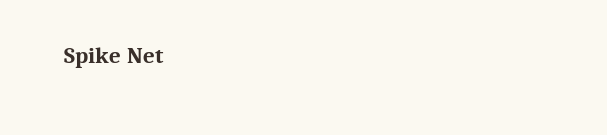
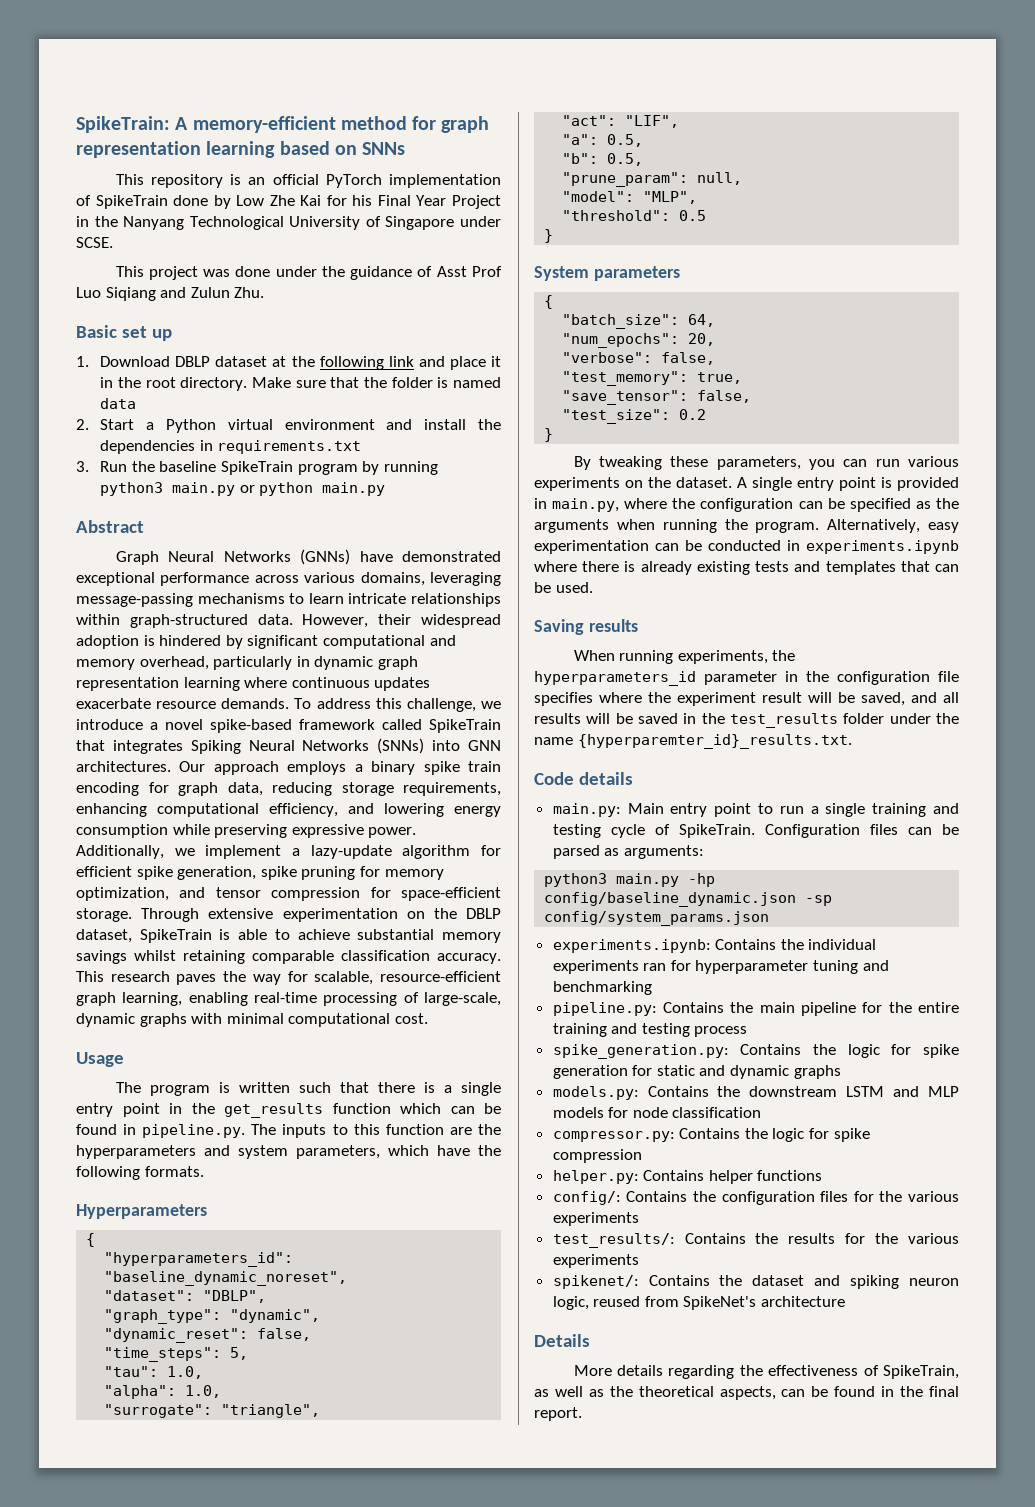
- Spike Net
+ SpikeTrain: A memory-efficient method for graph representation learning based on SNNs
+ This repository is an official PyTorch implementation of SpikeTrain done by Low Zhe Kai for his Final Year Project in the Nanyang Technological University of Singapore under SCSE.
+ This project was done under the guidance of Asst Prof Luo Siqiang and Zulun Zhu.
+ Basic set up
+ 1. Download DBLP dataset at the following link and place it in the root directory. Make sure that the folder is named data
+ 2. Start a Python virtual environment and install the dependencies in requirements.txt
+ 3. Run the baseline SpikeTrain program by running python3 main.py or python main.py
+ Abstract
+ Graph Neural Networks (GNNs) have demonstrated exceptional performance across various domains, leveraging message-passing mechanisms to learn intricate relationships within graph-structured data. However, their widespread adoption is hindered by significant computational and memory overhead, particularly in dynamic graph representation learning where continuous updates exacerbate resource demands. To address this challenge, we introduce a novel spike-based framework called SpikeTrain that integrates Spiking Neural Networks (SNNs) into GNN architectures. Our approach employs a binary spike train encoding for graph data, reducing storage requirements, enhancing computational efficiency, and lowering energy consumption while preserving expressive power. Additionally, we implement a lazy-update algorithm for efficient spike generation, spike pruning for memory optimization, and tensor compression for space-efficient storage. Through extensive experimentation on the DBLP dataset, SpikeTrain is able to achieve substantial memory savings whilst retaining comparable classification accuracy. This research paves the way for scalable, resource-efficient graph learning, enabling real-time processing of large-scale, dynamic graphs with minimal computational cost.
+ Usage
+ The program is written such that there is a single entry point in the get_results function which can be found in pipeline.py. The inputs to this function are the hyperparameters and system parameters, which have the following formats.
+ Hyperparameters
+ {
+ "hyperparameters_id": "baseline_dynamic_noreset",
+ "dataset": "DBLP",
+ "graph_type": "dynamic",
+ "dynamic_reset": false,
+ "time_steps": 5,
+ "tau": 1.0,
+ "alpha": 1.0,
+ "surrogate": "triangle",
+ "act": "LIF",
+ "a": 0.5,
+ "b": 0.5,
+ "prune_param": null,
+ "model": "MLP",
+ "threshold": 0.5
+ }
+ System parameters
+ {
+ "batch_size": 64,
+ "num_epochs": 20,
+ "verbose": false,
+ "test_memory": true,
+ "save_tensor": false,
+ "test_size": 0.2
+ }
+ By tweaking these parameters, you can run various experiments on the dataset. A single entry point is provided in main.py, where the configuration can be specified as the arguments when running the program. Alternatively, easy experimentation can be conducted in experiments.ipynb where there is already existing tests and templates that can be used.
+ Saving results
+ When running experiments, the hyperparameters_id parameter in the configuration file specifies where the experiment result will be saved, and all results will be saved in the test_results folder under the name {hyperparemter_id}_results.txt.
+ Code details
+ main.py: Main entry point to run a single training and testing cycle of SpikeTrain. Configuration files can be parsed as arguments:
+ python3 main.py -hp config/baseline_dynamic.json -sp config/system_params.json
+ experiments.ipynb: Contains the individual experiments ran for hyperparameter tuning and benchmarking
+ pipeline.py: Contains the main pipeline for the entire training and testing process
+ spike_generation.py: Contains the logic for spike generation for static and dynamic graphs
+ models.py: Contains the downstream LSTM and MLP models for node classification
+ compressor.py: Contains the logic for spike compression
+ helper.py: Contains helper functions
+ config/: Contains the configuration files for the various experiments
+ test_results/: Contains the results for the various experiments
+ spikenet/: Contains the dataset and spiking neuron logic, reused from SpikeNet's architecture
+ Details
+ More details regarding the effectiveness of SpikeTrain, as well as the theoretical aspects, can be found in the final report.

